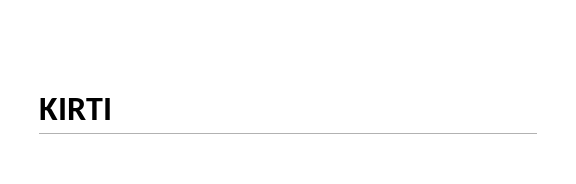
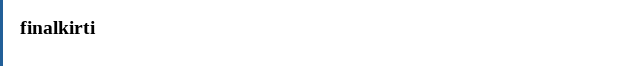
- KIRTI
+ finalkirti

